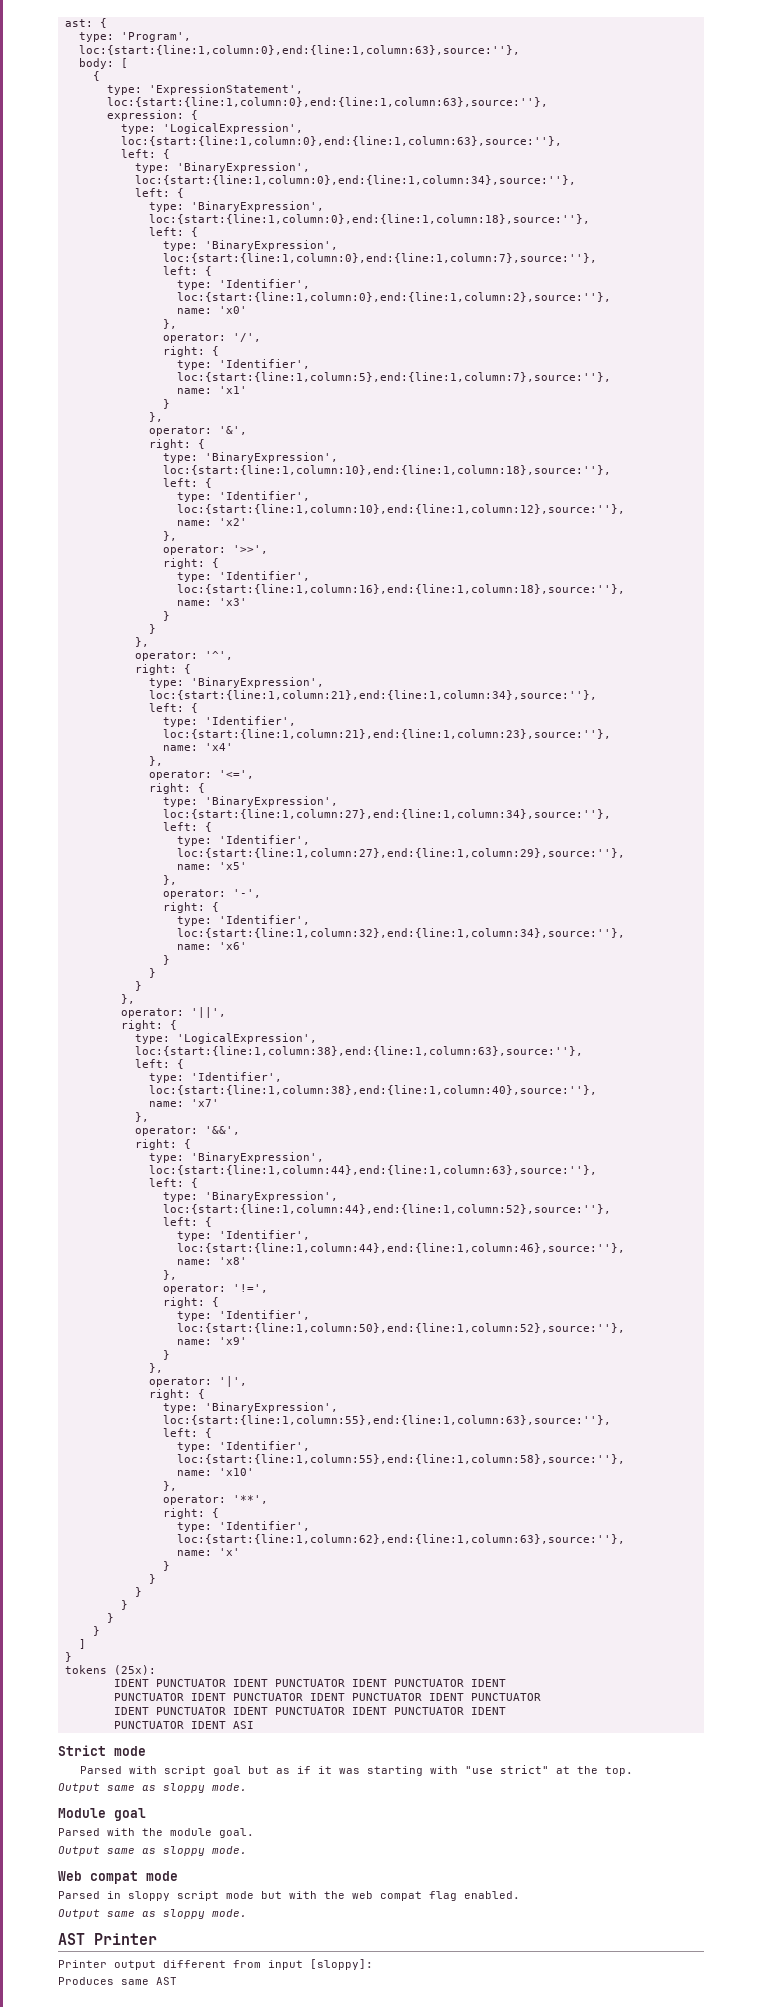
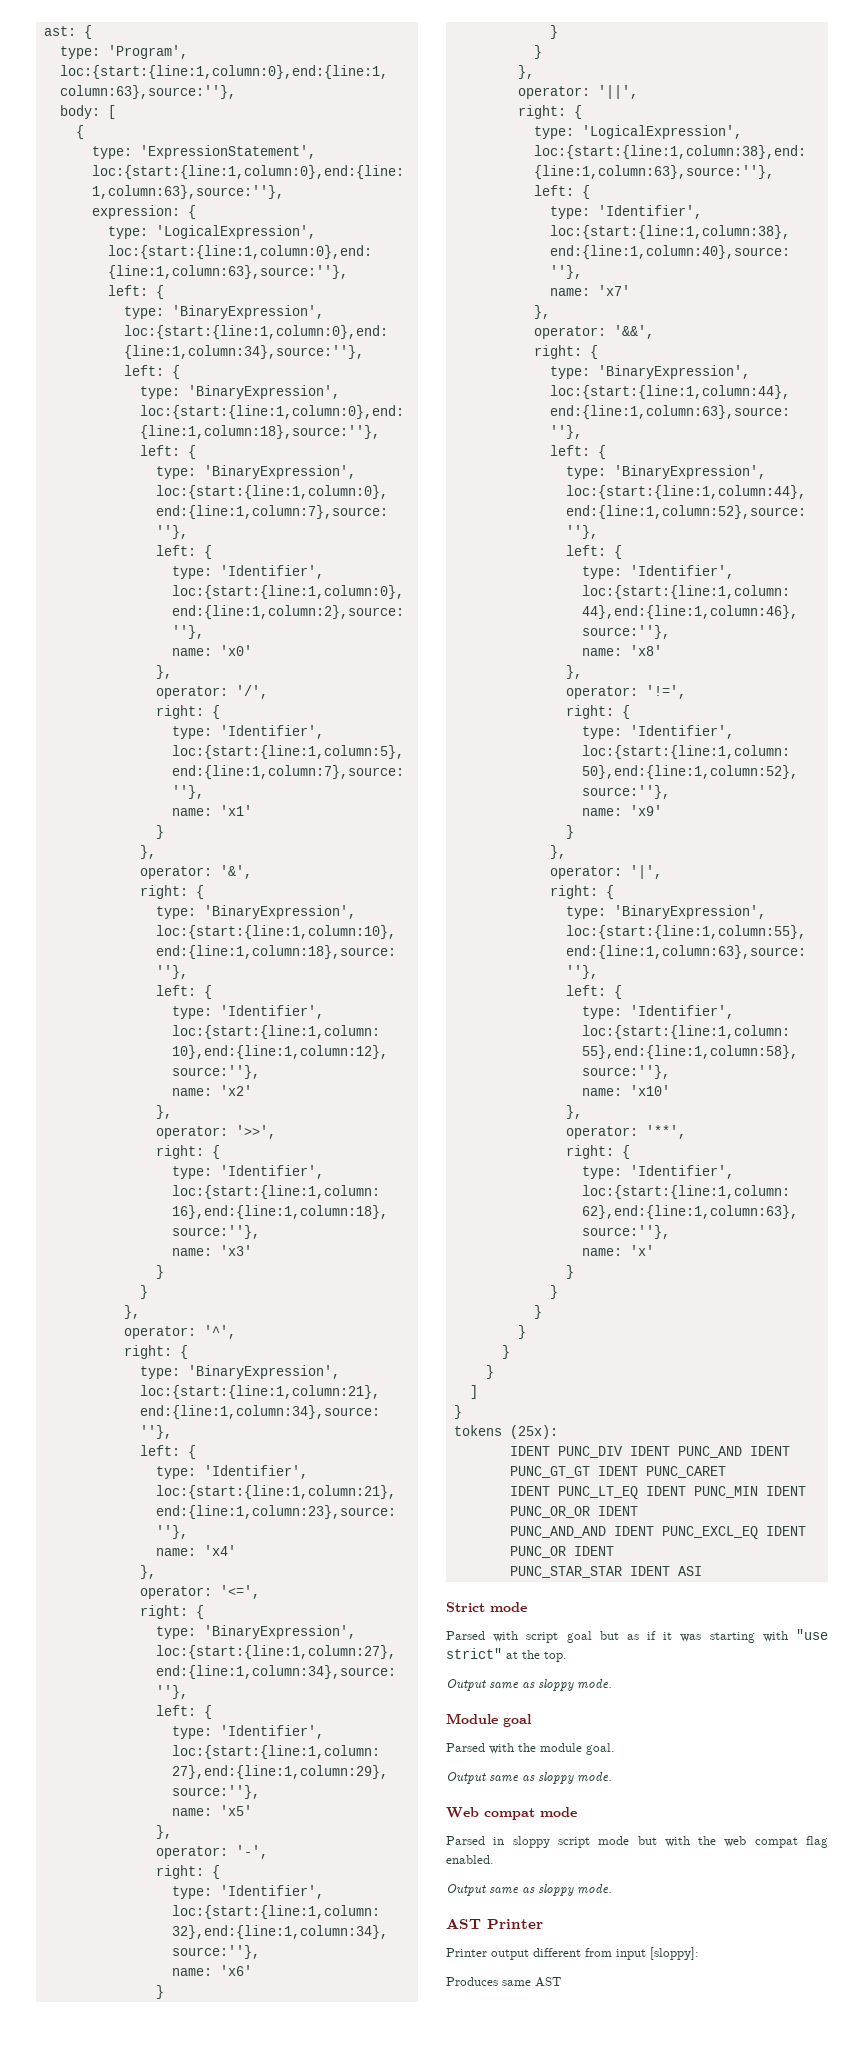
  tokens (25x):
- IDENT PUNCTUATOR IDENT PUNCTUATOR IDENT PUNCTUATOR IDENT
- PUNCTUATOR IDENT PUNCTUATOR IDENT PUNCTUATOR IDENT PUNCTUATOR
- IDENT PUNCTUATOR IDENT PUNCTUATOR IDENT PUNCTUATOR IDENT
- PUNCTUATOR IDENT ASI
+ IDENT PUNC_DIV IDENT PUNC_AND IDENT PUNC_GT_GT IDENT PUNC_CARET
+ IDENT PUNC_LT_EQ IDENT PUNC_MIN IDENT PUNC_OR_OR IDENT
+ PUNC_AND_AND IDENT PUNC_EXCL_EQ IDENT PUNC_OR IDENT
+ PUNC_STAR_STAR IDENT ASI

